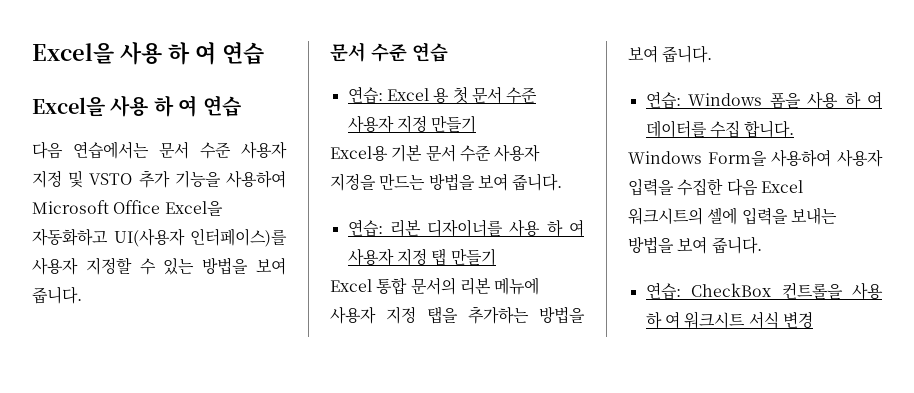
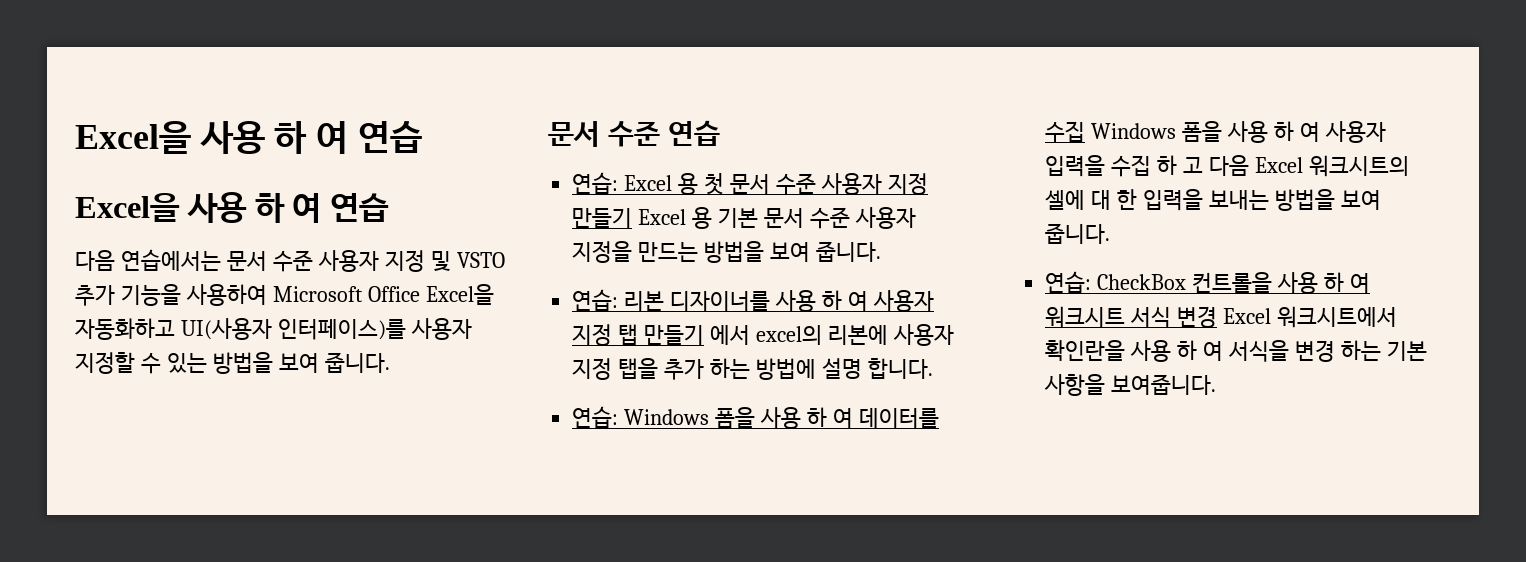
- 연습: Excel 용 첫 문서 수준 사용자 지정 만들기
- Excel용 기본 문서 수준 사용자 지정을 만드는 방법을 보여 줍니다.
+ 연습: Excel 용 첫 문서 수준 사용자 지정 만들기 Excel 용 기본 문서 수준 사용자 지정을 만드는 방법을 보여 줍니다.
- 연습: 리본 디자이너를 사용 하 여 사용자 지정 탭 만들기
- Excel 통합 문서의 리본 메뉴에 사용자 지정 탭을 추가하는 방법을 보여 줍니다.
+ 연습: 리본 디자이너를 사용 하 여 사용자 지정 탭 만들기 에서 excel의 리본에 사용자 지정 탭을 추가 하는 방법에 설명 합니다.
- 연습: Windows 폼을 사용 하 여 데이터를 수집 합니다.
- Windows Form을 사용하여 사용자 입력을 수집한 다음 Excel 워크시트의 셀에 입력을 보내는 방법을 보여 줍니다.
+ 연습: Windows 폼을 사용 하 여 데이터를 수집 Windows 폼을 사용 하 여 사용자 입력을 수집 하 고 다음 Excel 워크시트의 셀에 대 한 입력을 보내는 방법을 보여 줍니다.
- 연습: CheckBox 컨트롤을 사용 하 여 워크시트 서식 변경
+ 연습: CheckBox 컨트롤을 사용 하 여 워크시트 서식 변경 Excel 워크시트에서 확인란을 사용 하 여 서식을 변경 하는 기본 사항을 보여줍니다.

